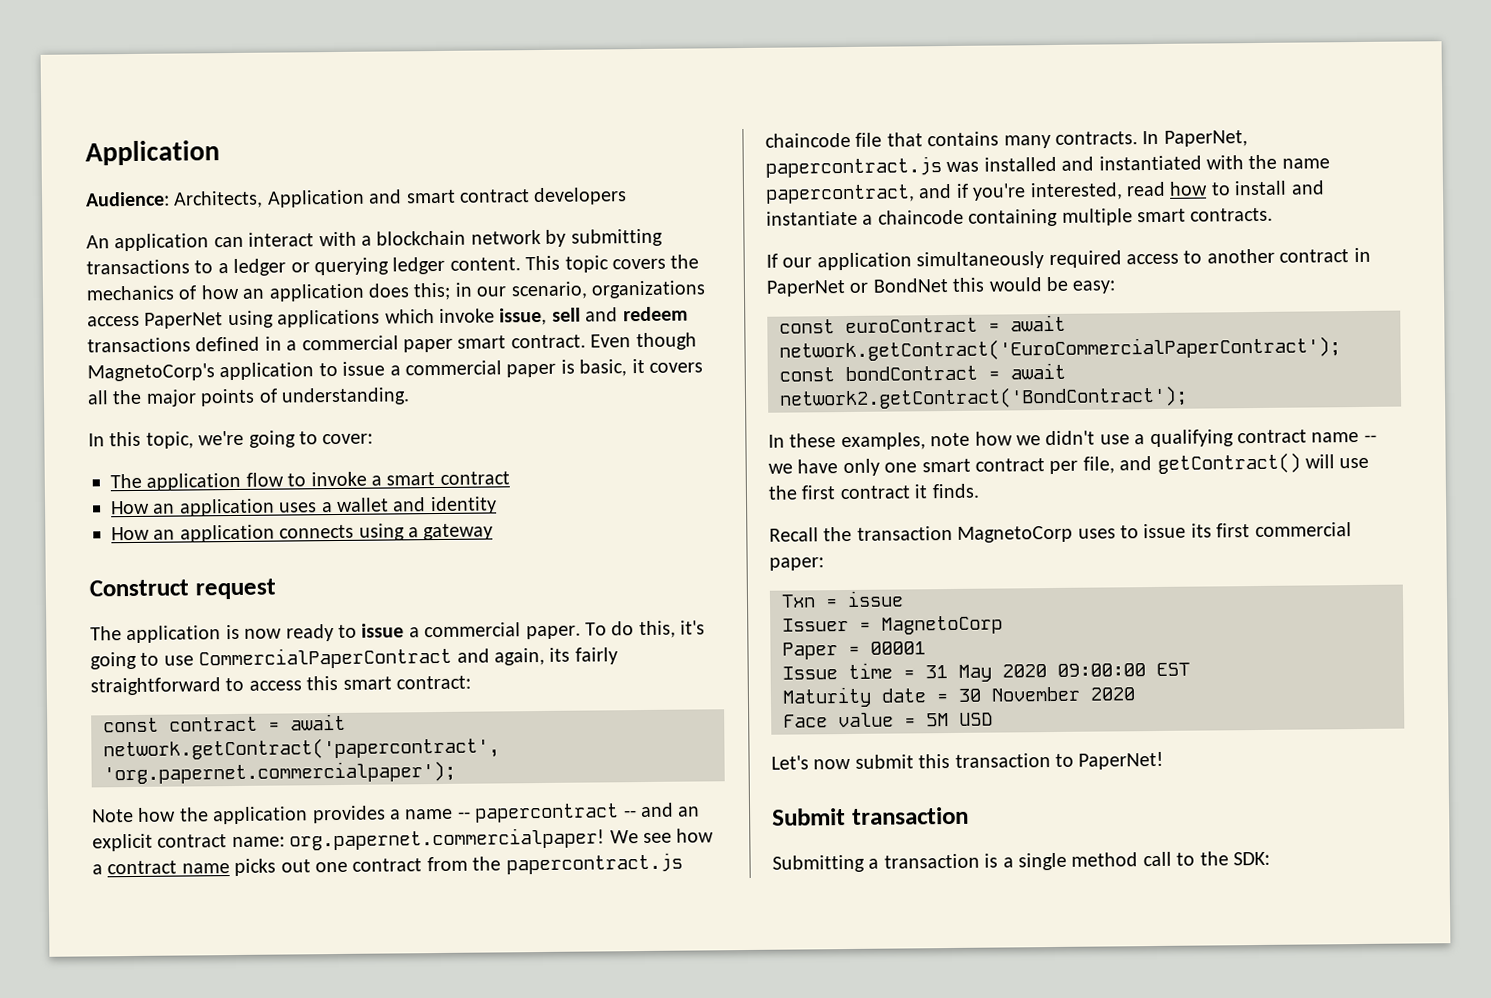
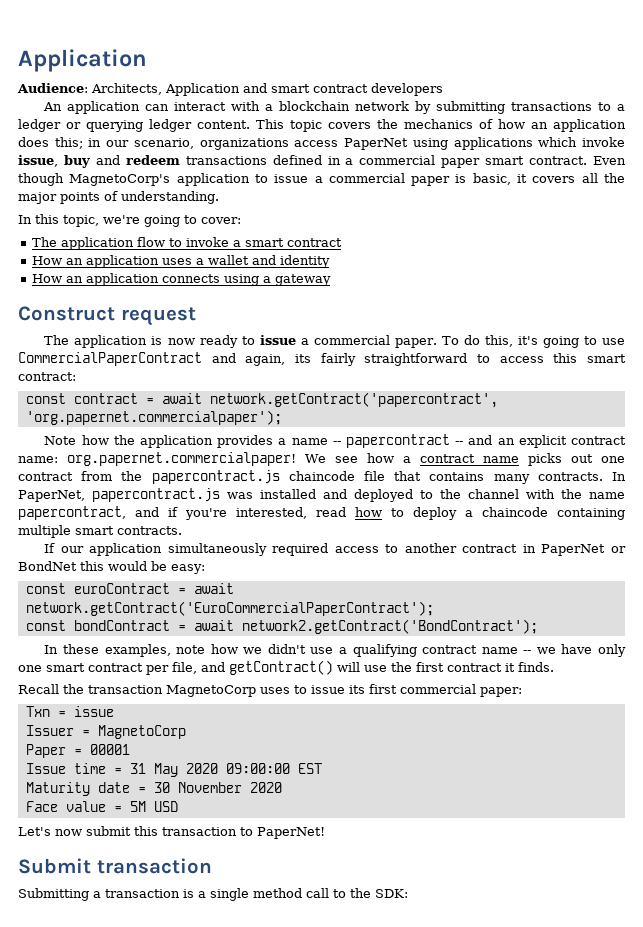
- This topic covers the mechanics of how an application does this; in our scenario, organizations access PaperNet using applications which invoke issue, sell and redeem transactions defined in a commercial paper smart contract.
+ This topic covers the mechanics of how an application does this; in our scenario, organizations access PaperNet using applications which invoke issue, buy and redeem transactions defined in a commercial paper smart contract.
- In PaperNet, papercontract.js was installed and instantiated with the name papercontract, and if you're interested, read how to install and instantiate a chaincode containing multiple smart contracts.
+ In PaperNet, papercontract.js was installed and deployed to the channel with the name papercontract, and if you're interested, read how to deploy a chaincode containing multiple smart contracts.

